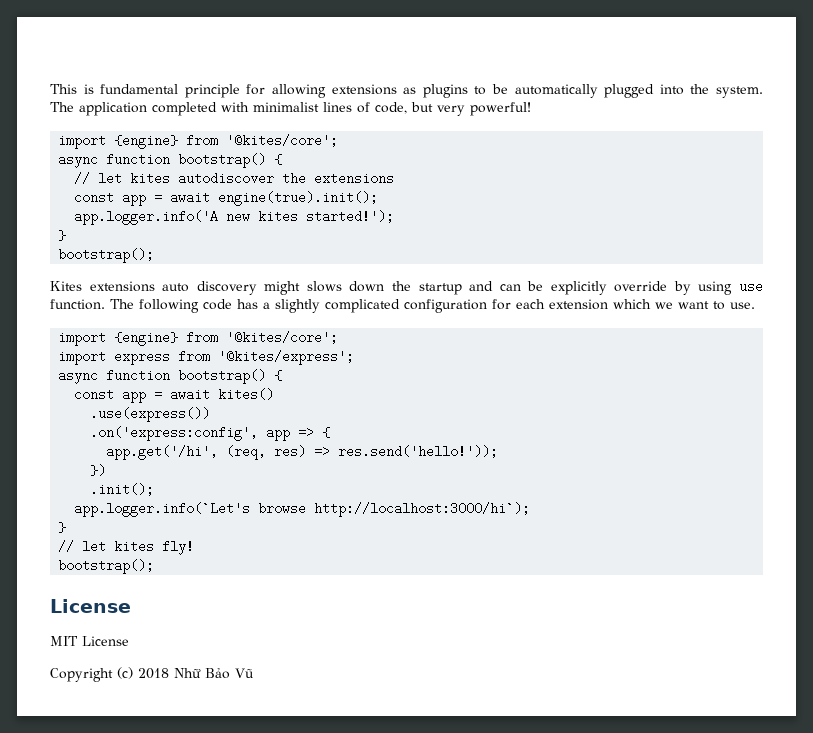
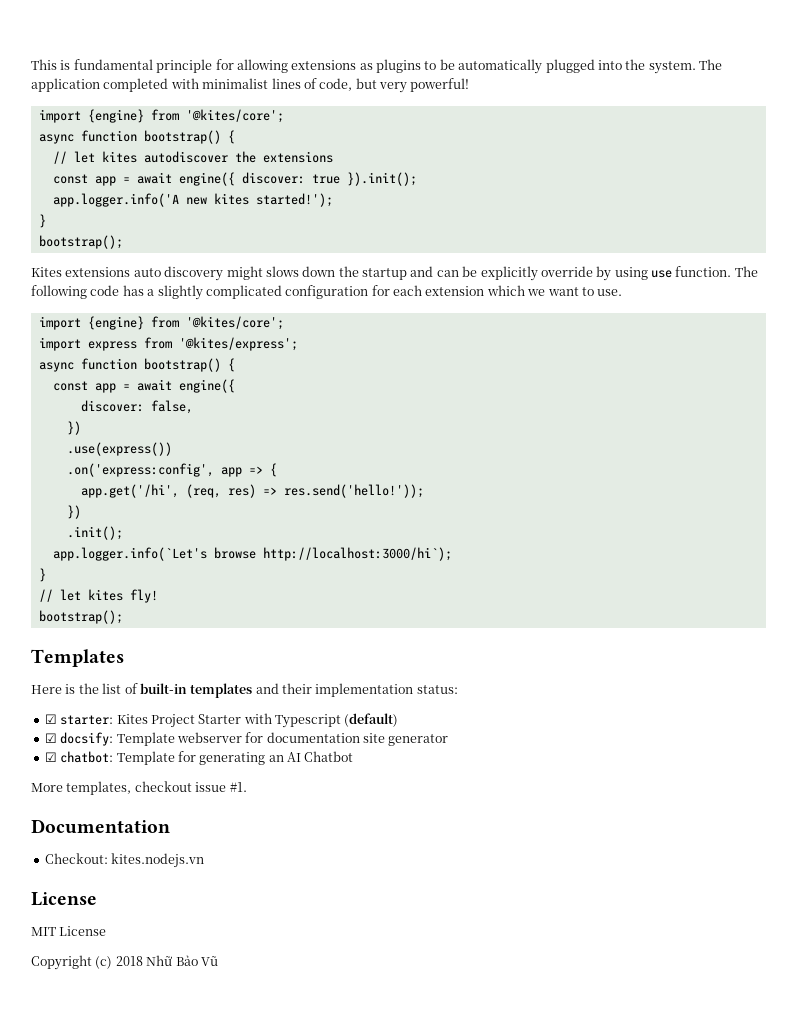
- const app = await engine(true).init();
+ const app = await engine({ discover: true }).init();
  import express from '@kites/express';
  async function bootstrap() {
- const app = await kites()
+ const app = await engine({
+ discover: false,
+ })
+ Templates
+ Here is the list of built-in templates and their implementation status:
+ ☑ starter: Kites Project Starter with Typescript (default)
+ ☑ docsify: Template webserver for documentation site generator
+ ☑ chatbot: Template for generating an AI Chatbot
+ More templates, checkout issue #1.
+ Documentation
+ Checkout: kites.nodejs.vn

